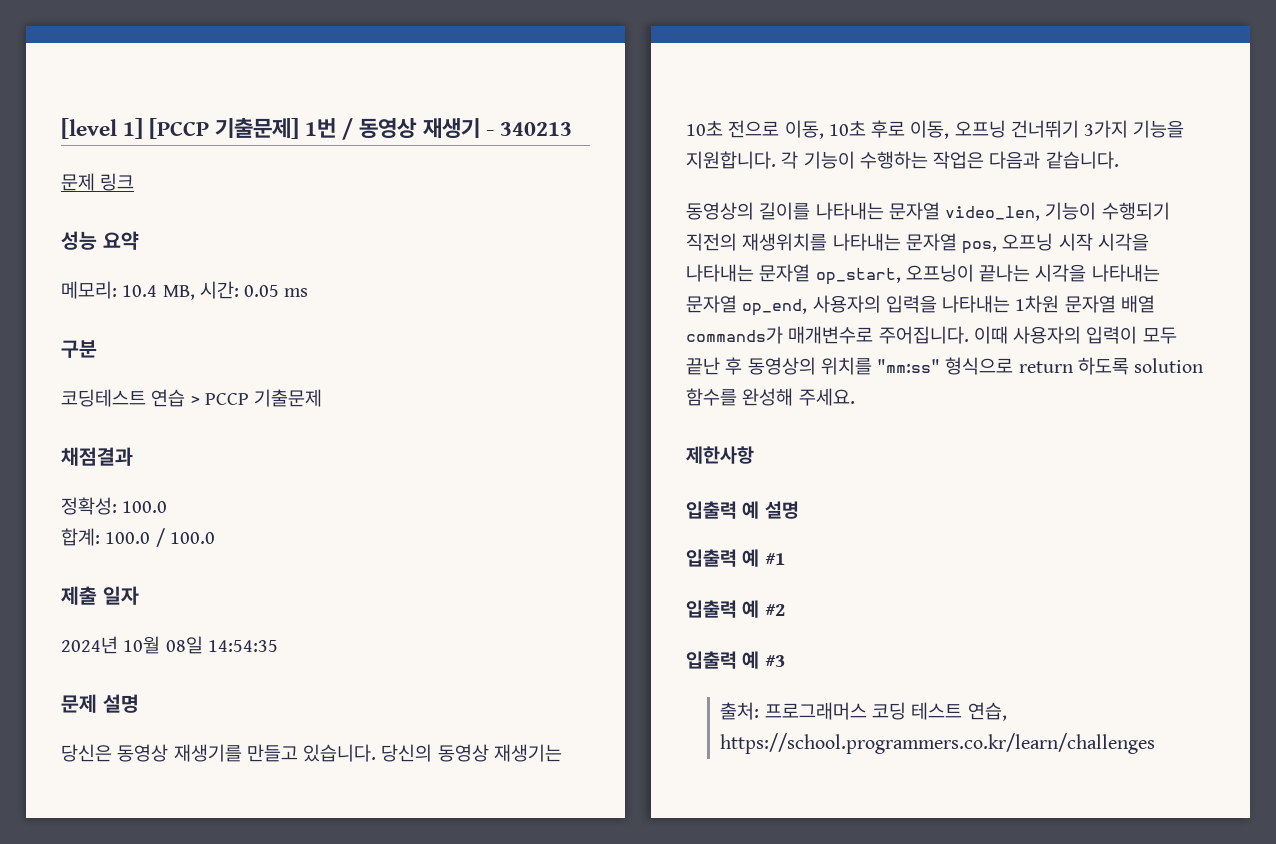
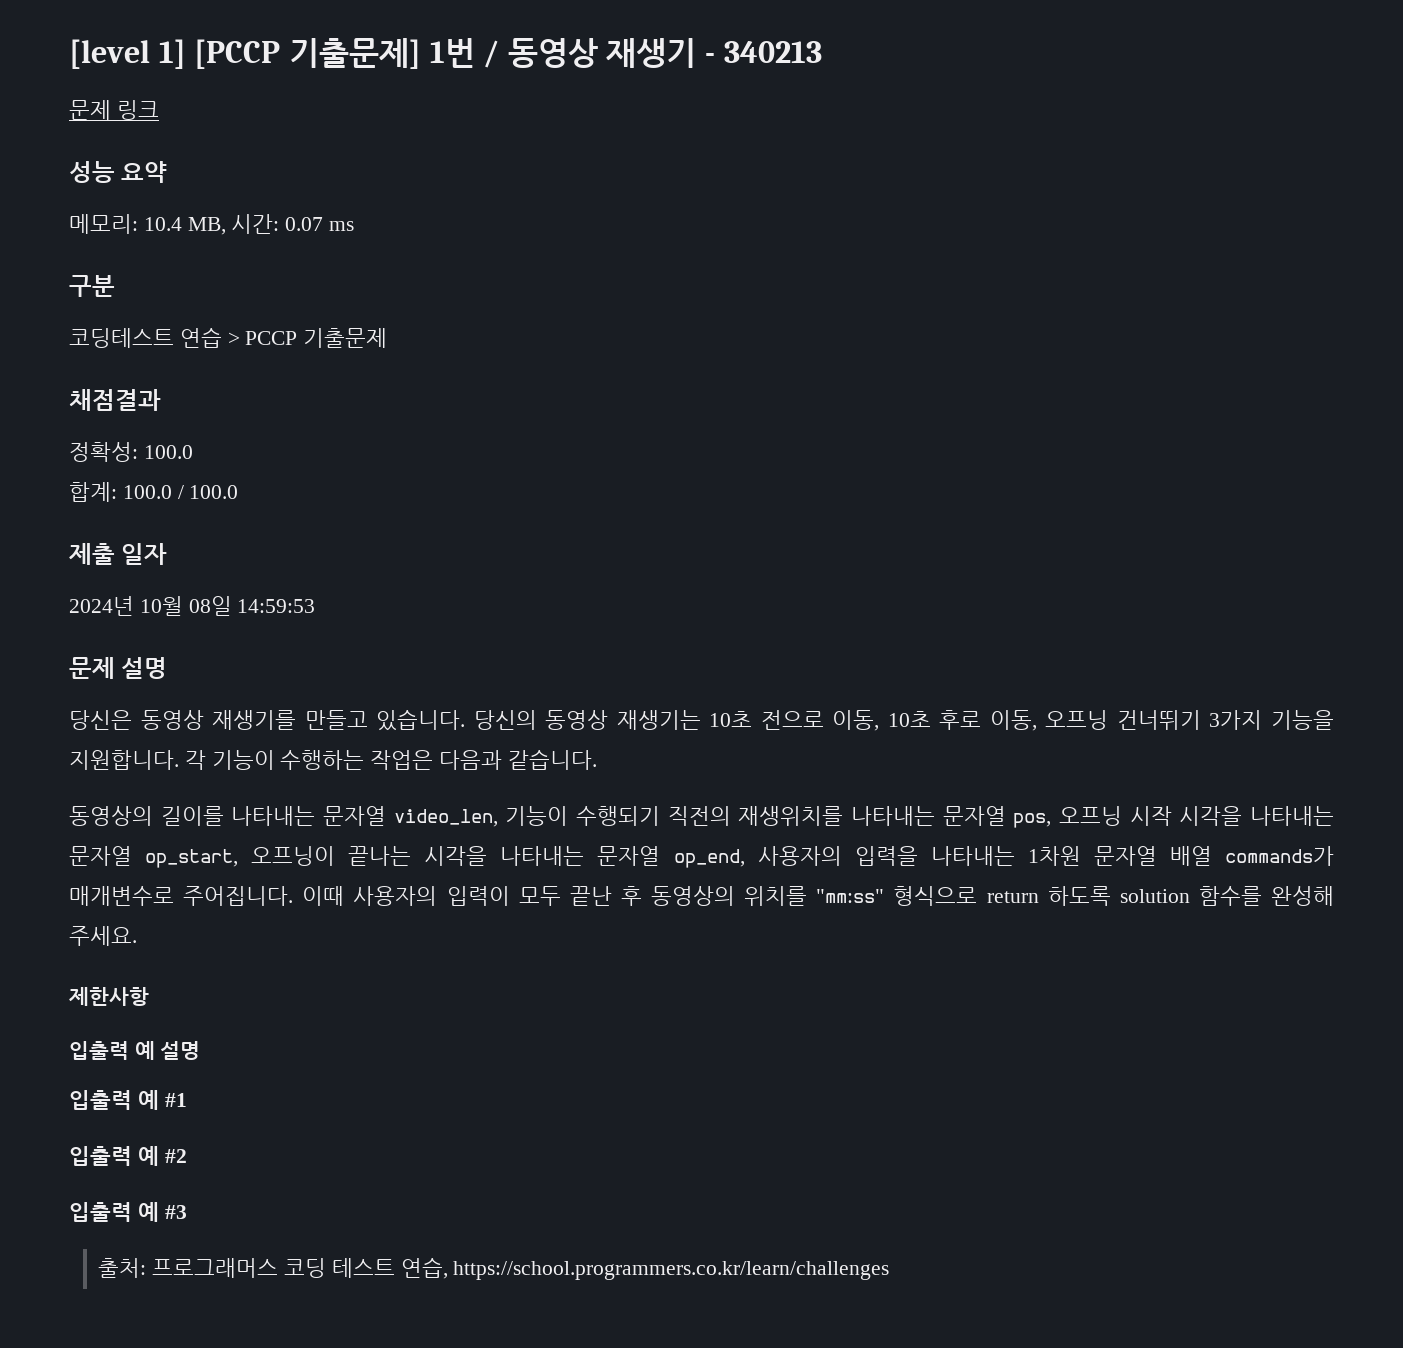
- 메모리: 10.4 MB, 시간: 0.05 ms
+ 메모리: 10.4 MB, 시간: 0.07 ms
- 2024년 10월 08일 14:54:35
+ 2024년 10월 08일 14:59:53

